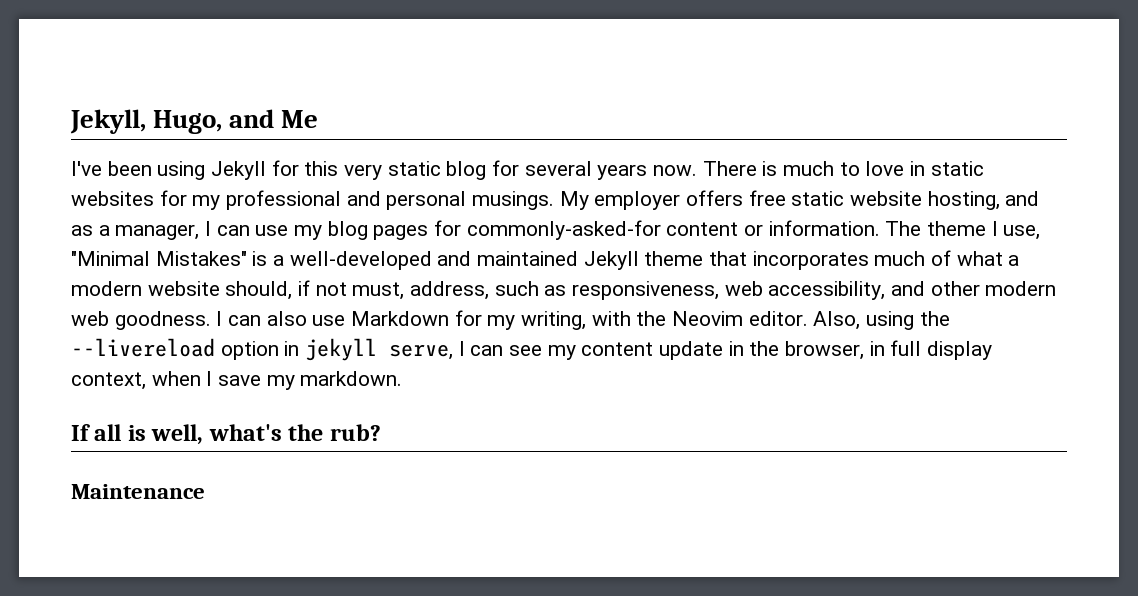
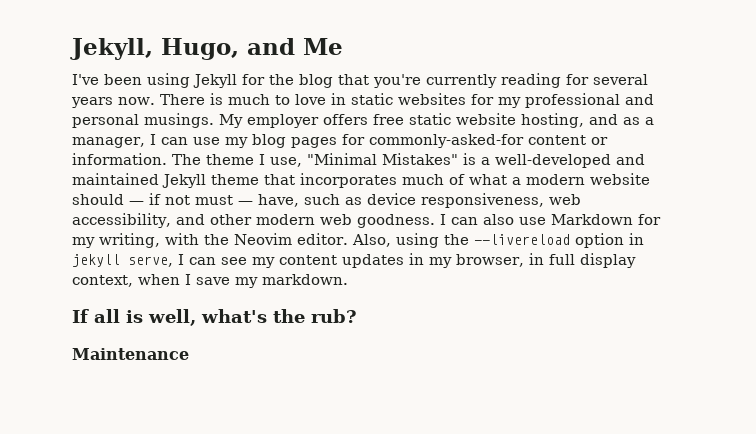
- I've been using Jekyll for this very static blog for several years now.
+ I've been using Jekyll for the blog that you're currently reading for several years now.
- The theme I use, "Minimal Mistakes" is a well-developed and maintained Jekyll theme that incorporates much of what a modern website should, if not must, address, such as responsiveness, web accessibility, and other modern web goodness.
+ The theme I use, "Minimal Mistakes" is a well-developed and maintained Jekyll theme that incorporates much of what a modern website should — if not must — have, such as device responsiveness, web accessibility, and other modern web goodness.
- Also, using the --livereload option in jekyll serve, I can see my content update in the browser, in full display context, when I save my markdown.
+ Also, using the --livereload option in jekyll serve, I can see my content updates in my browser, in full display context, when I save my markdown.

